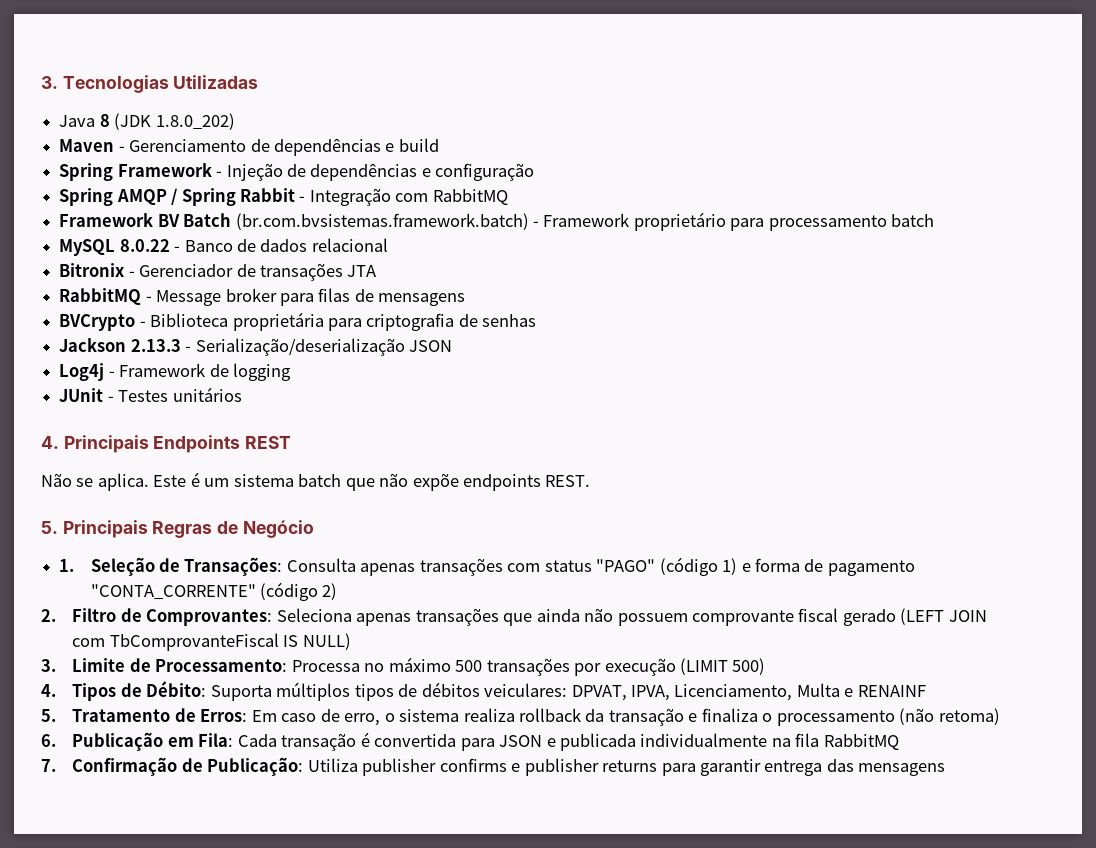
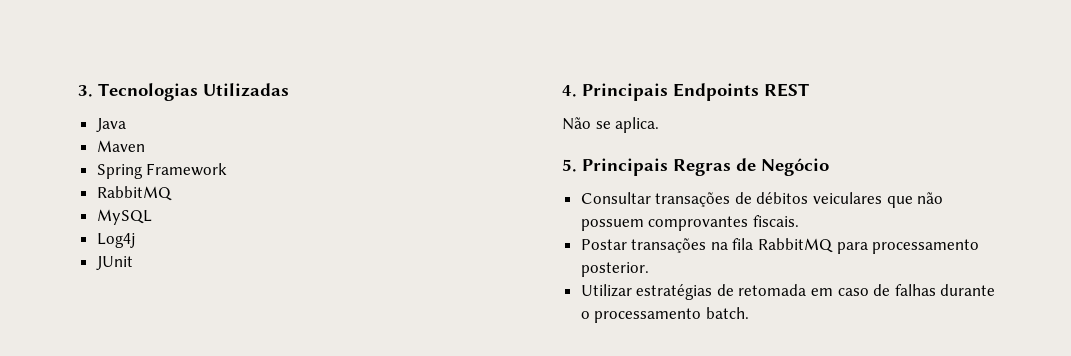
- Java 8 (JDK 1.8.0_202)
- Maven - Gerenciamento de dependências e build
- Spring Framework - Injeção de dependências e configuração
- Spring AMQP / Spring Rabbit - Integração com RabbitMQ
- Framework BV Batch (br.com.bvsistemas.framework.batch) - Framework proprietário para processamento batch
- MySQL 8.0.22 - Banco de dados relacional
- Bitronix - Gerenciador de transações JTA
- RabbitMQ - Message broker para filas de mensagens
- BVCrypto - Biblioteca proprietária para criptografia de senhas
- Jackson 2.13.3 - Serialização/deserialização JSON
- Log4j - Framework de logging
- JUnit - Testes unitários
+ Java
+ Maven
+ Spring Framework
+ RabbitMQ
+ MySQL
+ Log4j
+ JUnit
- Este é um sistema batch que não expõe endpoints REST.
- 1. Seleção de Transações: Consulta apenas transações com status "PAGO" (código 1) e forma de pagamento "CONTA_CORRENTE" (código 2)
- 2. Filtro de Comprovantes: Seleciona apenas transações que ainda não possuem comprovante fiscal gerado (LEFT JOIN com TbComprovanteFiscal IS NULL)
- 3. Limite de Processamento: Processa no máximo 500 transações por execução (LIMIT 500)
- 4. Tipos de Débito: Suporta múltiplos tipos de débitos veiculares: DPVAT, IPVA, Licenciamento, Multa e RENAINF
- 5. Tratamento de Erros: Em caso de erro, o sistema realiza rollback da transação e finaliza o processamento (não retoma)
- 6. Publicação em Fila: Cada transação é convertida para JSON e publicada individualmente na fila RabbitMQ
- 7. Confirmação de Publicação: Utiliza publisher confirms e publisher returns para garantir entrega das mensagens
+ Consultar transações de débitos veiculares que não possuem comprovantes fiscais.
+ Postar transações na fila RabbitMQ para processamento posterior.
+ Utilizar estratégias de retomada em caso de falhas durante o processamento batch.

